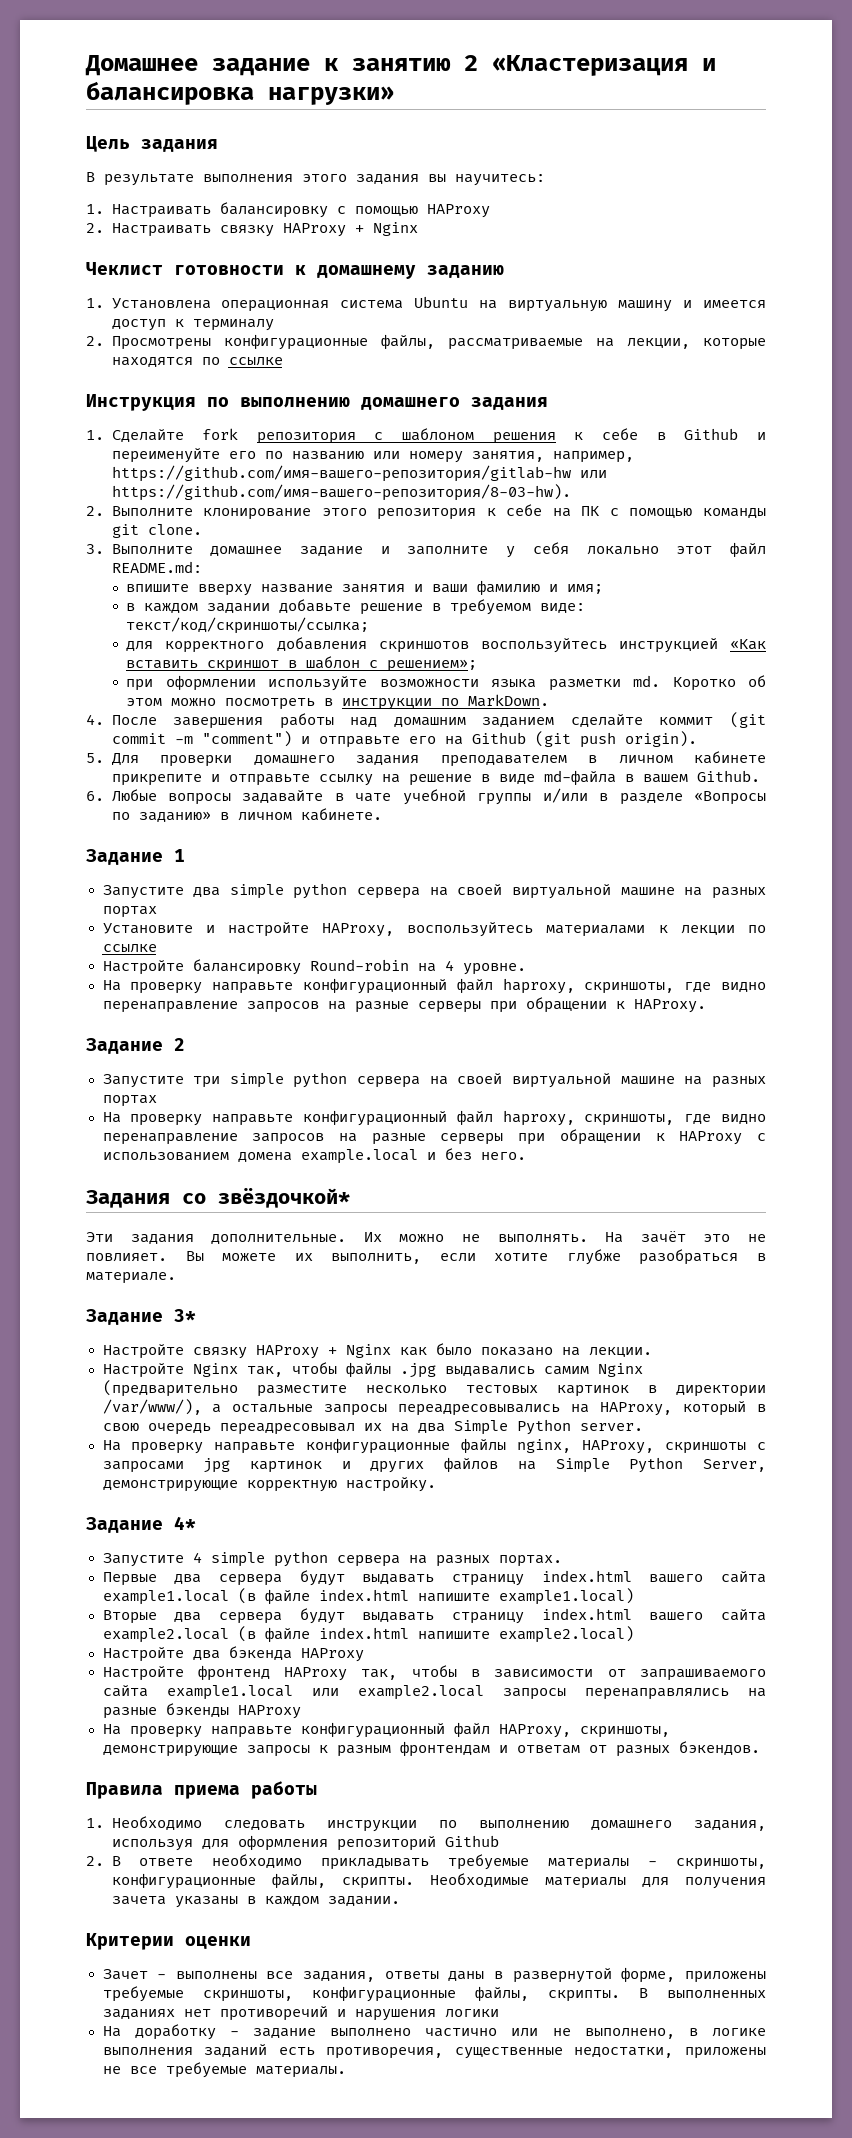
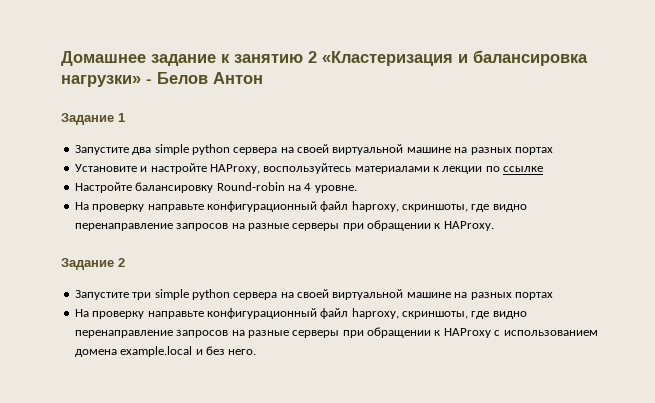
- Домашнее задание к занятию 2 «Кластеризация и балансировка нагрузки»
- Цель задания
- В результате выполнения этого задания вы научитесь:
- 1. Настраивать балансировку с помощью HAProxy
- 2. Настраивать связку HAProxy + Nginx
- Чеклист готовности к домашнему заданию
- 1. Установлена операционная система Ubuntu на виртуальную машину и имеется доступ к терминалу
- 2. Просмотрены конфигурационные файлы, рассматриваемые на лекции, которые находятся по ссылке
- Инструкция по выполнению домашнего задания
- 1. Сделайте fork репозитория c шаблоном решения к себе в Github и переименуйте его по названию или номеру занятия, например, https://github.com/имя-вашего-репозитория/gitlab-hw или https://github.com/имя-вашего-репозитория/8-03-hw).
- 2. Выполните клонирование этого репозитория к себе на ПК с помощью команды git clone.
- 3. Выполните домашнее задание и заполните у себя локально этот файл README.md:
- впишите вверху название занятия и ваши фамилию и имя;
- в каждом задании добавьте решение в требуемом виде: текст/код/скриншоты/ссылка;
- для корректного добавления скриншотов воспользуйтесь инструкцией «Как вставить скриншот в шаблон с решением»;
- при оформлении используйте возможности языка разметки md. Коротко об этом можно посмотреть в инструкции по MarkDown.
- 4. После завершения работы над домашним заданием сделайте коммит (git commit -m "comment") и отправьте его на Github (git push origin).
- 5. Для проверки домашнего задания преподавателем в личном кабинете прикрепите и отправьте ссылку на решение в виде md-файла в вашем Github.
- 6. Любые вопросы задавайте в чате учебной группы и/или в разделе «Вопросы по заданию» в личном кабинете.
+ Домашнее задание к занятию 2 «Кластеризация и балансировка нагрузки» - Белов Антон
- Задания со звёздочкой*
- Эти задания дополнительные. Их можно не выполнять. На зачёт это не повлияет. Вы можете их выполнить, если хотите глубже разобраться в материале.
- Задание 3*
- Настройте связку HAProxy + Nginx как было показано на лекции.
- Настройте Nginx так, чтобы файлы .jpg выдавались самим Nginx (предварительно разместите несколько тестовых картинок в директории /var/www/), а остальные запросы переадресовывались на HAProxy, который в свою очередь переадресовывал их на два Simple Python server.
- На проверку направьте конфигурационные файлы nginx, HAProxy, скриншоты с запросами jpg картинок и других файлов на Simple Python Server, демонстрирующие корректную настройку.
- Задание 4*
- Запустите 4 simple python сервера на разных портах.
- Первые два сервера будут выдавать страницу index.html вашего сайта example1.local (в файле index.html напишите example1.local)
- Вторые два сервера будут выдавать страницу index.html вашего сайта example2.local (в файле index.html напишите example2.local)
- Настройте два бэкенда HAProxy
- Настройте фронтенд HAProxy так, чтобы в зависимости от запрашиваемого сайта example1.local или example2.local запросы перенаправлялись на разные бэкенды HAProxy
- На проверку направьте конфигурационный файл HAProxy, скриншоты, демонстрирующие запросы к разным фронтендам и ответам от разных бэкендов.
- Правила приема работы
- 1. Необходимо следовать инструкции по выполнению домашнего задания, используя для оформления репозиторий Github
- 2. В ответе необходимо прикладывать требуемые материалы - скриншоты, конфигурационные файлы, скрипты. Необходимые материалы для получения зачета указаны в каждом задании.
- Критерии оценки
- Зачет - выполнены все задания, ответы даны в развернутой форме, приложены требуемые скриншоты, конфигурационные файлы, скрипты. В выполненных заданиях нет противоречий и нарушения логики
- На доработку - задание выполнено частично или не выполнено, в логике выполнения заданий есть противоречия, существенные недостатки, приложены не все требуемые материалы.

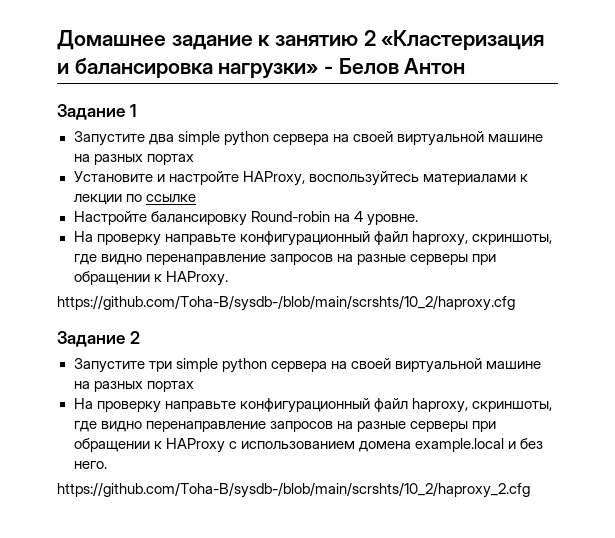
+ https://github.com/Toha-B/sysdb-/blob/main/scrshts/10_2/haproxy.cfg
+ https://github.com/Toha-B/sysdb-/blob/main/scrshts/10_2/haproxy_2.cfg

